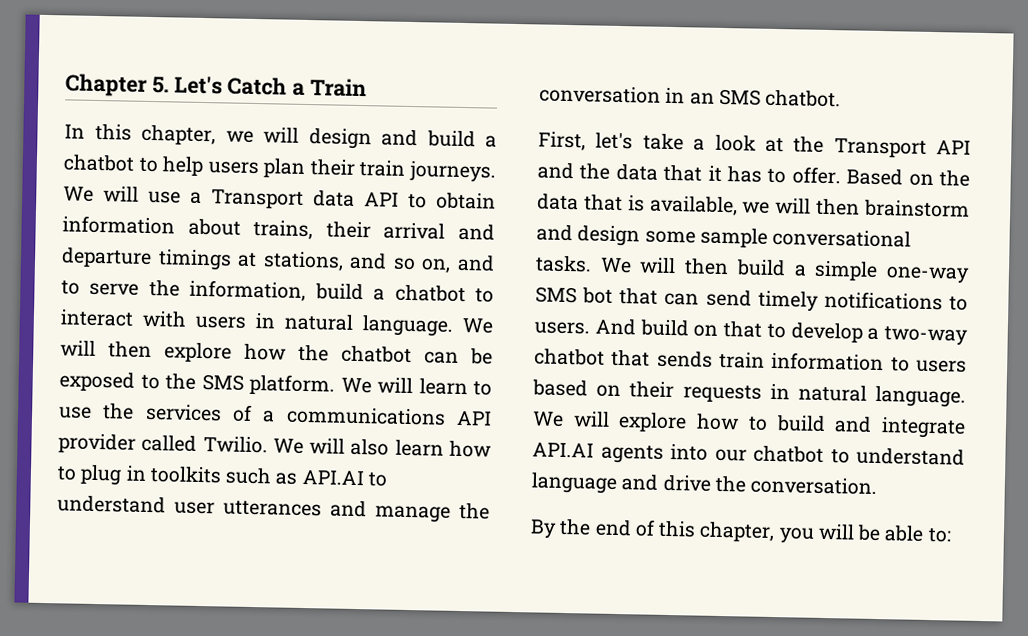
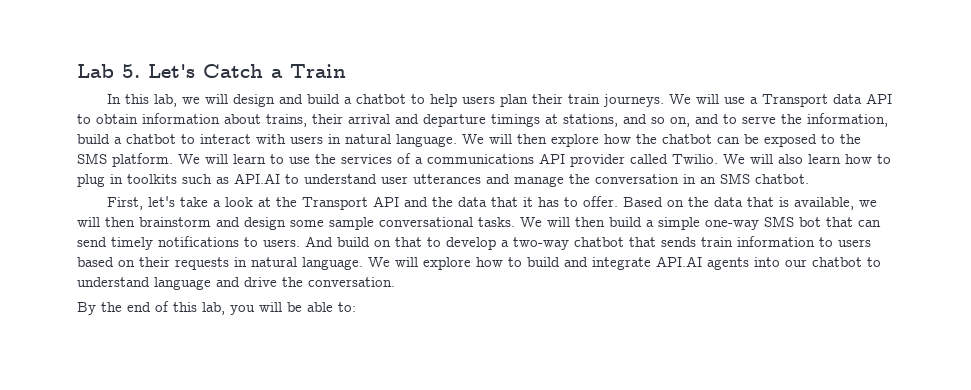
- Chapter 5. Let's Catch a Train
+ Lab 5. Let's Catch a Train
- In this chapter, we will design and build a chatbot to help users plan their train journeys.
+ In this lab, we will design and build a chatbot to help users plan their train journeys.
- By the end of this chapter, you will be able to:
+ By the end of this lab, you will be able to:

